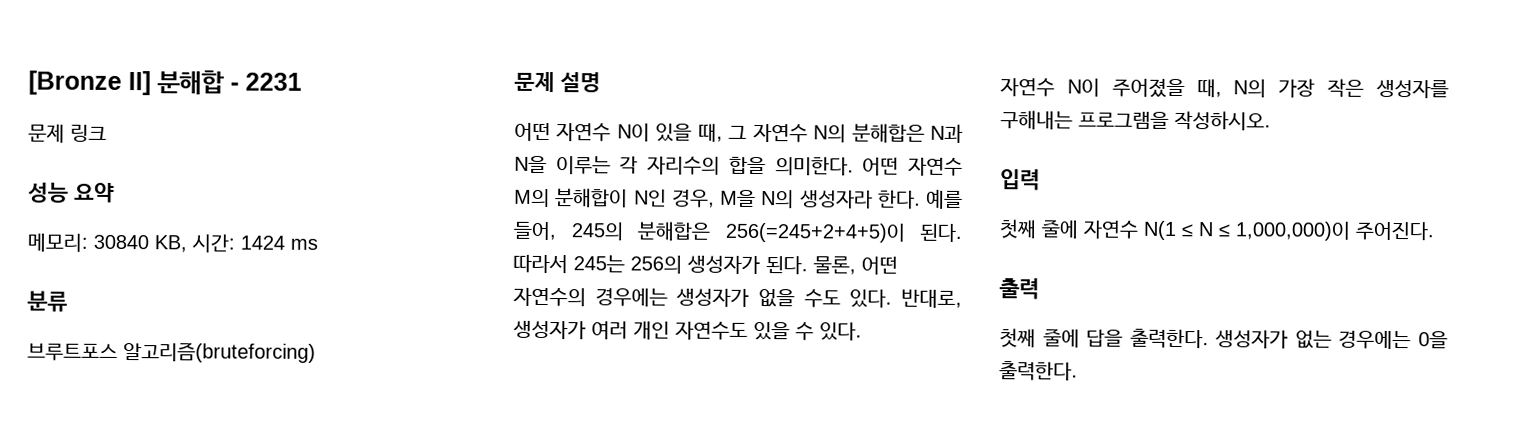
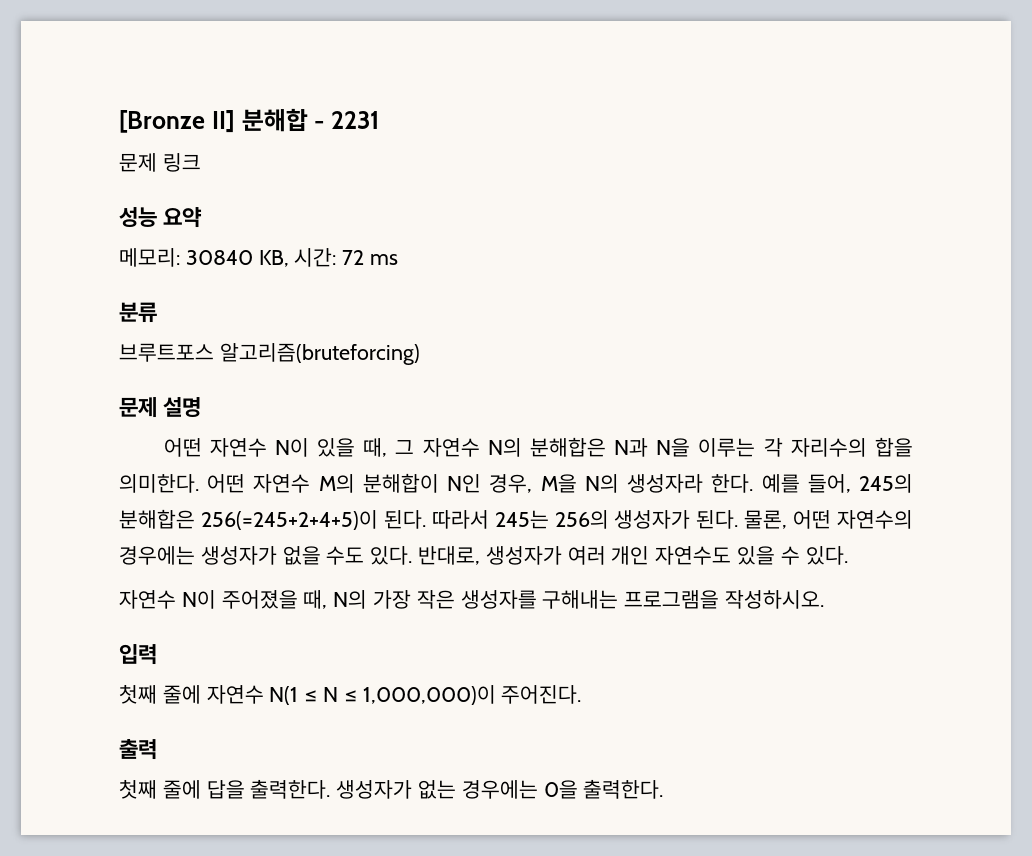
- 메모리: 30840 KB, 시간: 1424 ms
+ 메모리: 30840 KB, 시간: 72 ms

